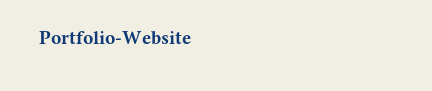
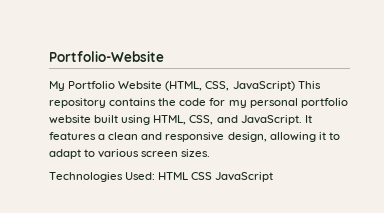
+ My Portfolio Website (HTML, CSS, JavaScript) This repository contains the code for my personal portfolio website built using HTML, CSS, and JavaScript. It features a clean and responsive design, allowing it to adapt to various screen sizes.
+ Technologies Used: HTML CSS JavaScript

